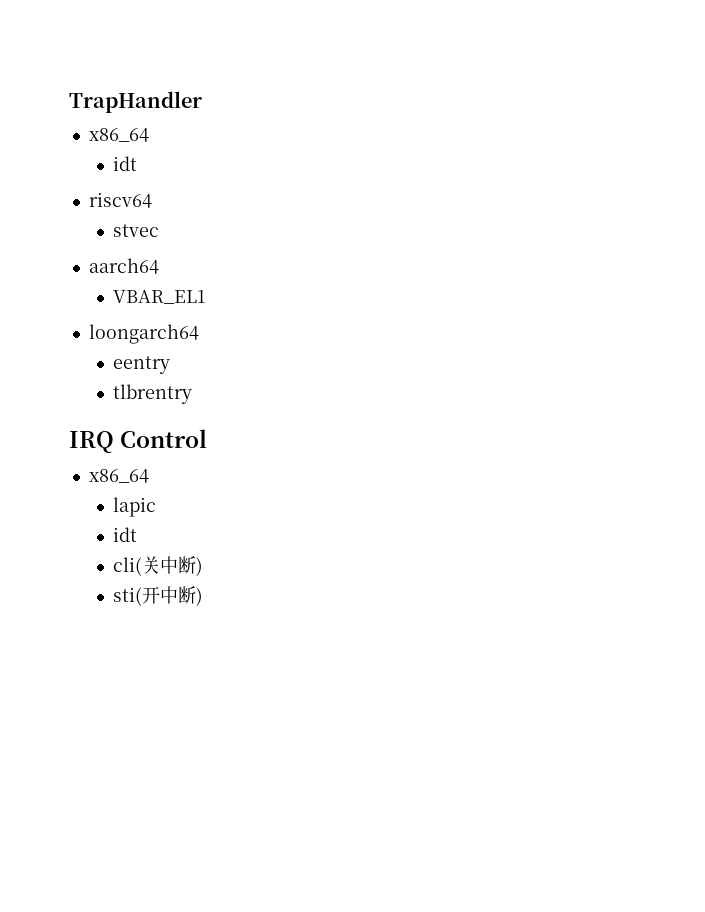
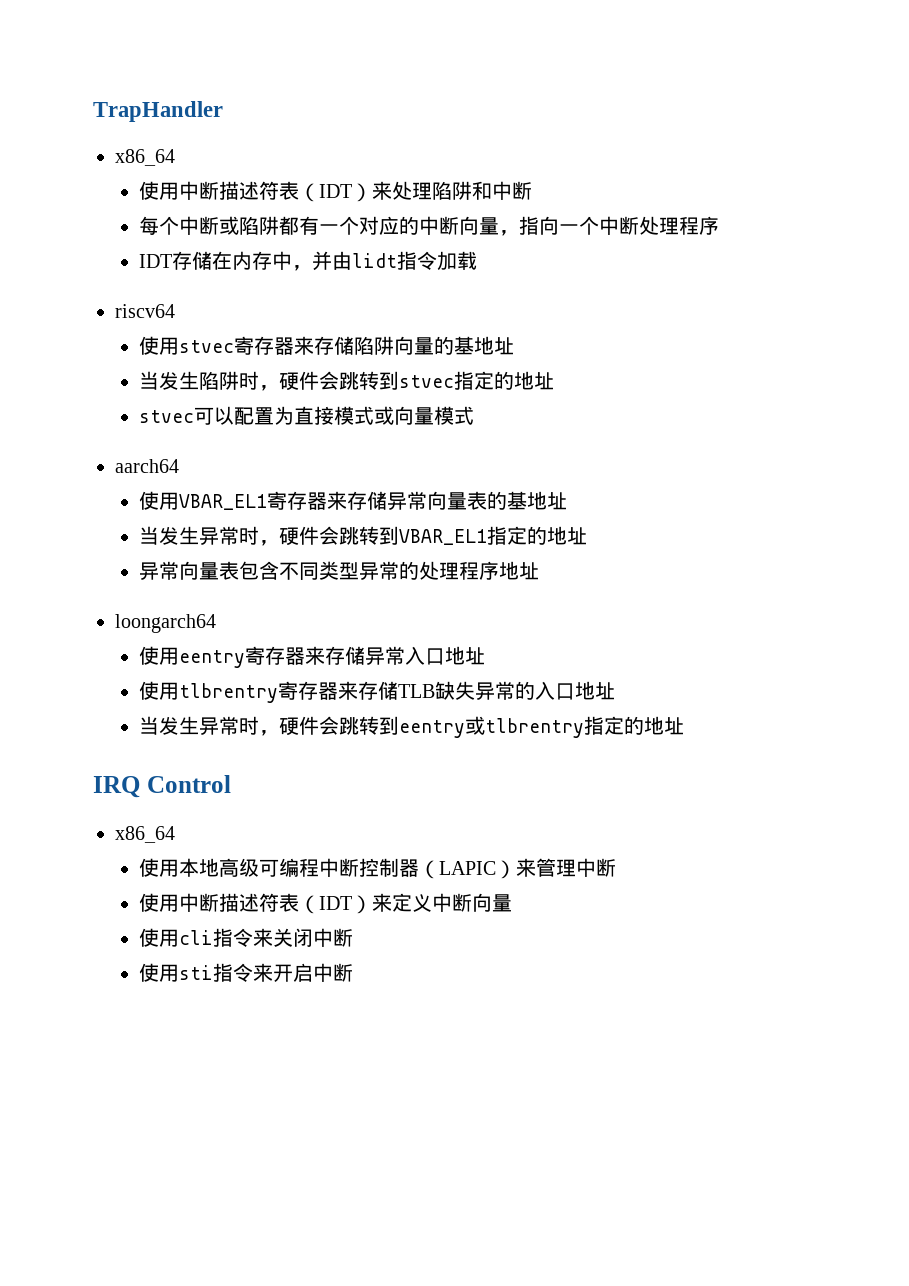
  TrapHandler
  x86_64
- idt
+ 使用中断描述符表（IDT）来处理陷阱和中断
+ 每个中断或陷阱都有一个对应的中断向量，指向一个中断处理程序
+ IDT存储在内存中，并由lidt指令加载
- stvec
+ 使用stvec寄存器来存储陷阱向量的基地址
+ 当发生陷阱时，硬件会跳转到stvec指定的地址
+ stvec可以配置为直接模式或向量模式
- VBAR_EL1
+ 使用VBAR_EL1寄存器来存储异常向量表的基地址
+ 当发生异常时，硬件会跳转到VBAR_EL1指定的地址
+ 异常向量表包含不同类型异常的处理程序地址
- eentry
- tlbrentry
+ 使用eentry寄存器来存储异常入口地址
+ 使用tlbrentry寄存器来存储TLB缺失异常的入口地址
+ 当发生异常时，硬件会跳转到eentry或tlbrentry指定的地址
  IRQ Control
  x86_64
- lapic
- idt
- cli(关中断)
- sti(开中断)
+ 使用本地高级可编程中断控制器（LAPIC）来管理中断
+ 使用中断描述符表（IDT）来定义中断向量
+ 使用cli指令来关闭中断
+ 使用sti指令来开启中断

